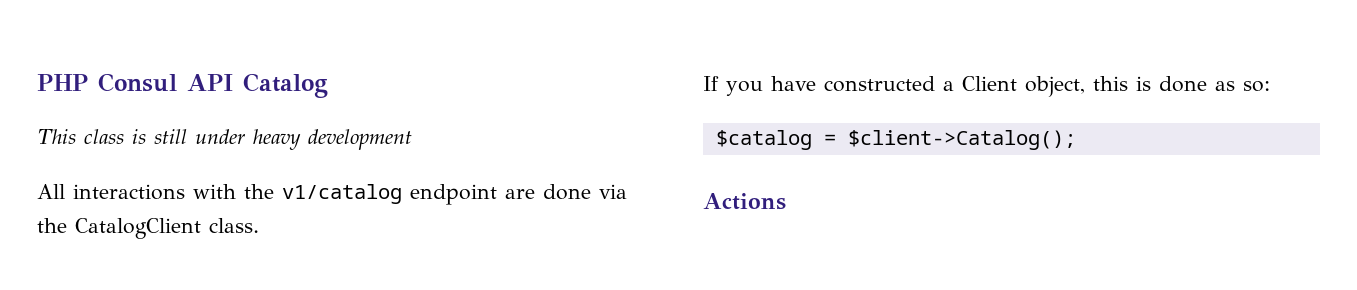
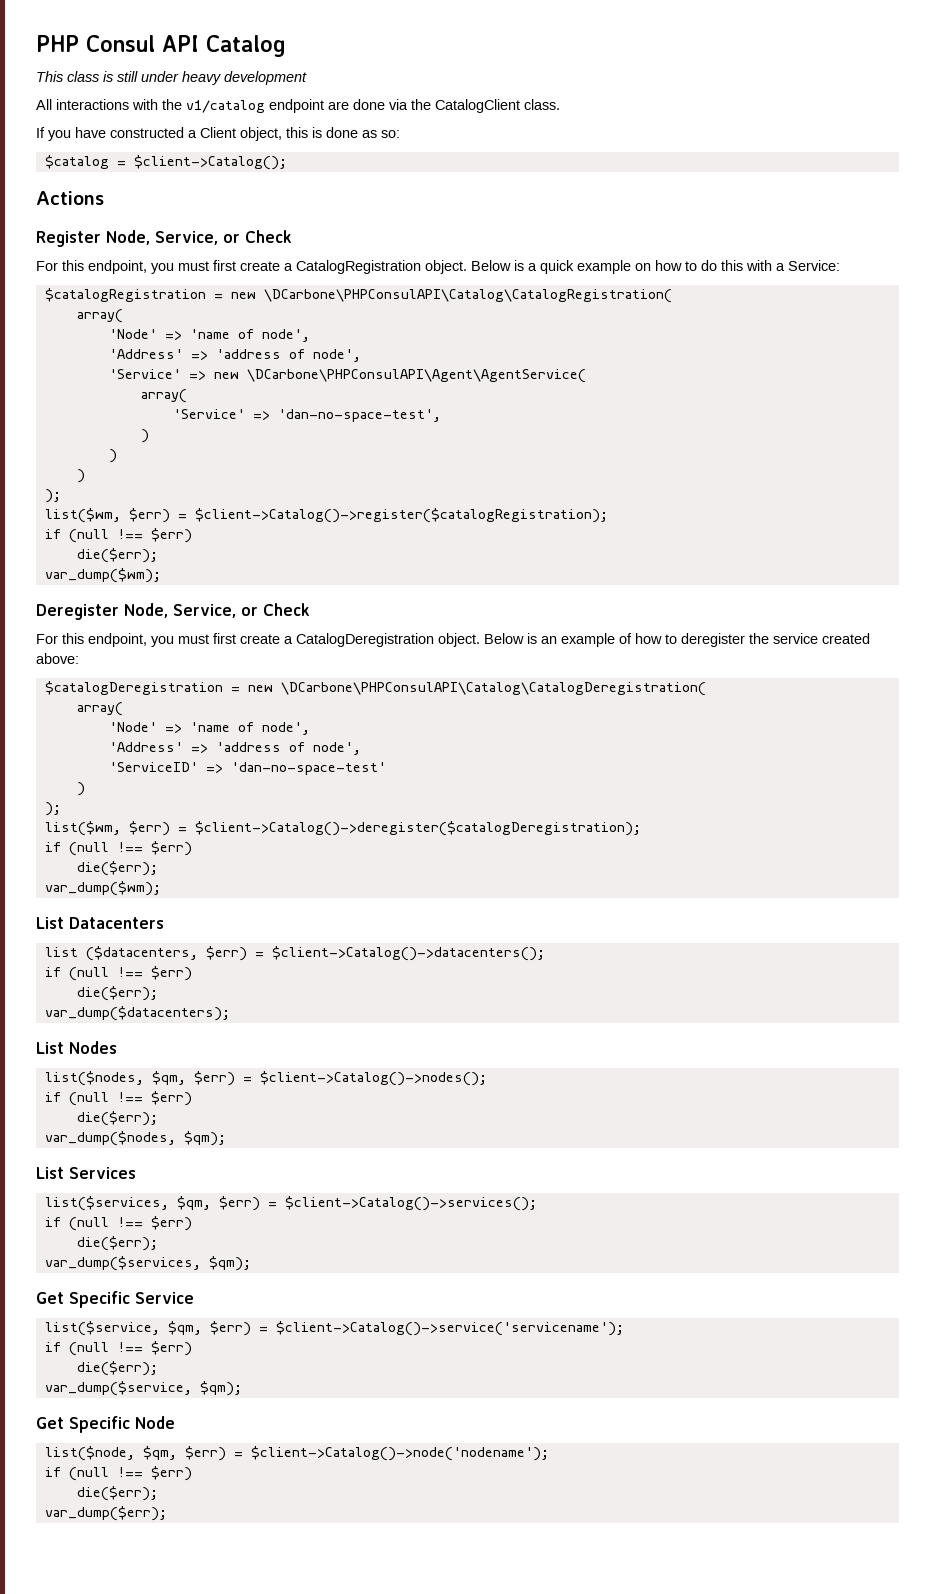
+ Register Node, Service, or Check
+ For this endpoint, you must first create a CatalogRegistration object. Below is a quick example on how to do this with a Service:
+ $catalogRegistration = new \DCarbone\PHPConsulAPI\Catalog\CatalogRegistration(
+ array(
+ 'Node' => 'name of node',
+ 'Address' => 'address of node',
+ 'Service' => new \DCarbone\PHPConsulAPI\Agent\AgentService(
+ array(
+ 'Service' => 'dan-no-space-test',
+ )
+ )
+ )
+ );
+ list($wm, $err) = $client->Catalog()->register($catalogRegistration);
+ if (null !== $err)
+ die($err);
+ var_dump($wm);
+ Deregister Node, Service, or Check
+ For this endpoint, you must first create a CatalogDeregistration object. Below is an example of how to deregister the service created above:
+ $catalogDeregistration = new \DCarbone\PHPConsulAPI\Catalog\CatalogDeregistration(
+ array(
+ 'Node' => 'name of node',
+ 'Address' => 'address of node',
+ 'ServiceID' => 'dan-no-space-test'
+ )
+ );
+ list($wm, $err) = $client->Catalog()->deregister($catalogDeregistration);
+ if (null !== $err)
+ die($err);
+ var_dump($wm);
+ List Datacenters
+ list ($datacenters, $err) = $client->Catalog()->datacenters();
+ if (null !== $err)
+ die($err);
+ var_dump($datacenters);
+ List Nodes
+ list($nodes, $qm, $err) = $client->Catalog()->nodes();
+ if (null !== $err)
+ die($err);
+ var_dump($nodes, $qm);
+ List Services
+ list($services, $qm, $err) = $client->Catalog()->services();
+ if (null !== $err)
+ die($err);
+ var_dump($services, $qm);
+ Get Specific Service
+ list($service, $qm, $err) = $client->Catalog()->service('servicename');
+ if (null !== $err)
+ die($err);
+ var_dump($service, $qm);
+ Get Specific Node
+ list($node, $qm, $err) = $client->Catalog()->node('nodename');
+ if (null !== $err)
+ die($err);
+ var_dump($err);

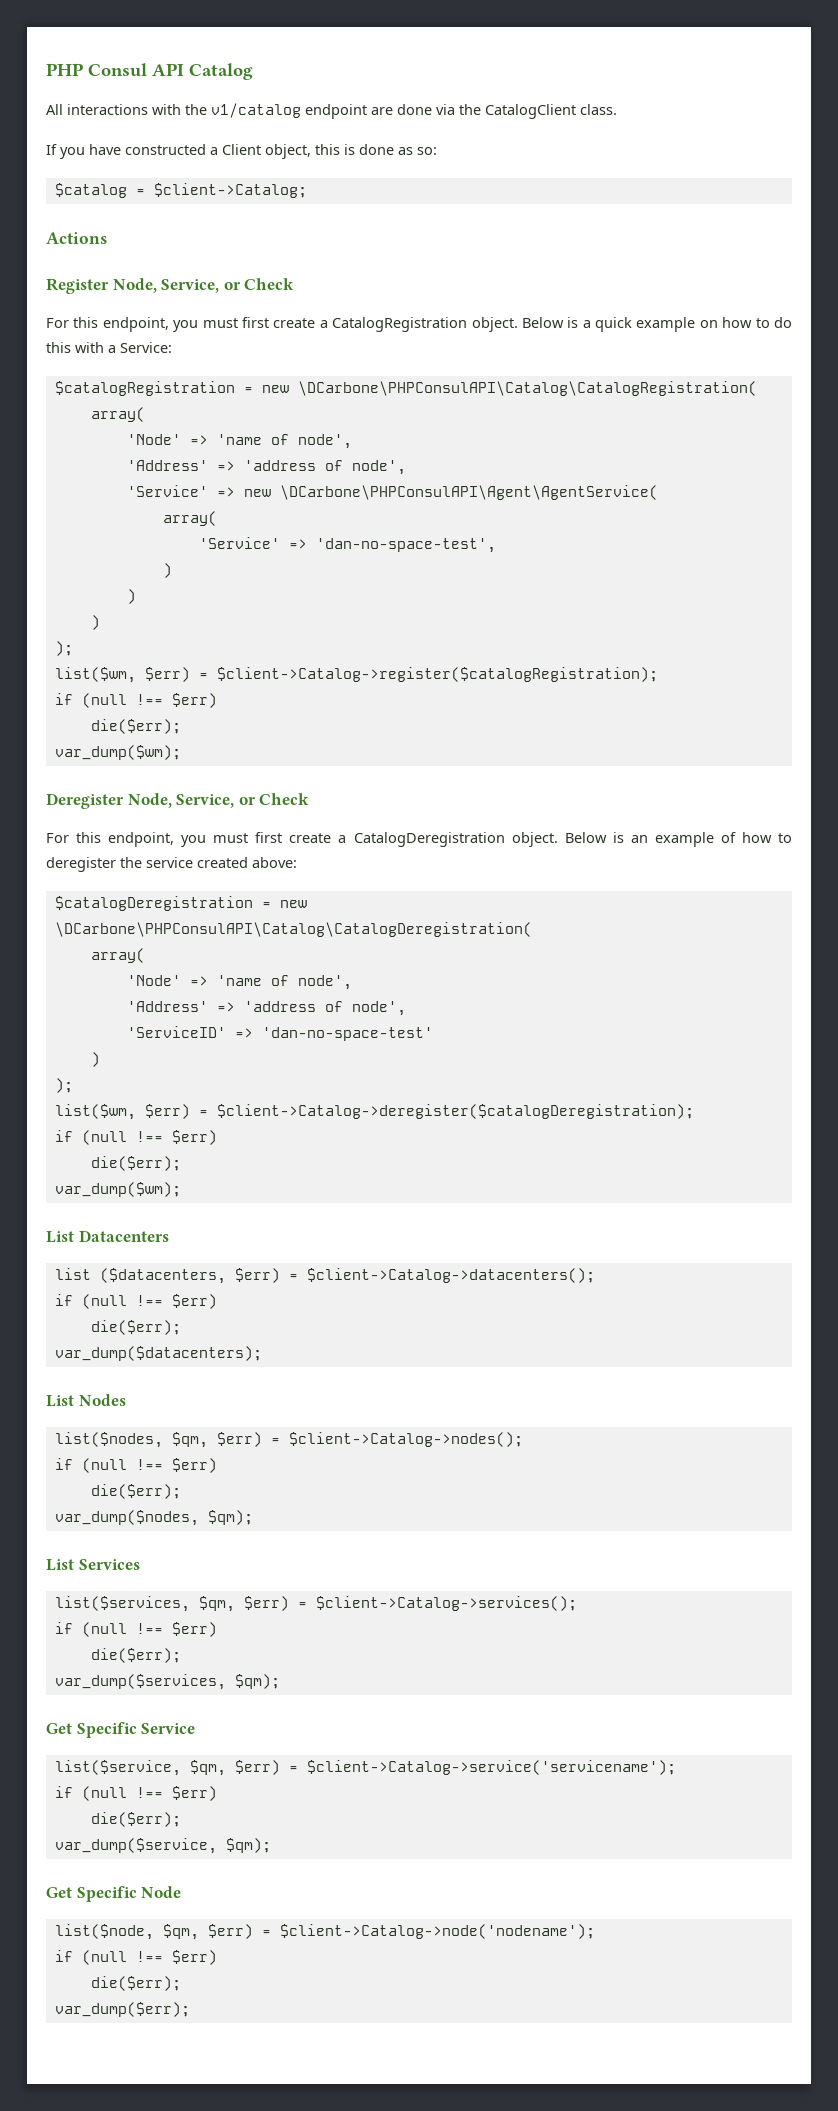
- This class is still under heavy development
- $catalog = $client->Catalog();
+ $catalog = $client->Catalog;
- list($wm, $err) = $client->Catalog()->register($catalogRegistration);
+ list($wm, $err) = $client->Catalog->register($catalogRegistration);
- list($wm, $err) = $client->Catalog()->deregister($catalogDeregistration);
+ list($wm, $err) = $client->Catalog->deregister($catalogDeregistration);
- list ($datacenters, $err) = $client->Catalog()->datacenters();
+ list ($datacenters, $err) = $client->Catalog->datacenters();
- list($nodes, $qm, $err) = $client->Catalog()->nodes();
+ list($nodes, $qm, $err) = $client->Catalog->nodes();
- list($services, $qm, $err) = $client->Catalog()->services();
+ list($services, $qm, $err) = $client->Catalog->services();
- list($service, $qm, $err) = $client->Catalog()->service('servicename');
+ list($service, $qm, $err) = $client->Catalog->service('servicename');
- list($node, $qm, $err) = $client->Catalog()->node('nodename');
+ list($node, $qm, $err) = $client->Catalog->node('nodename');

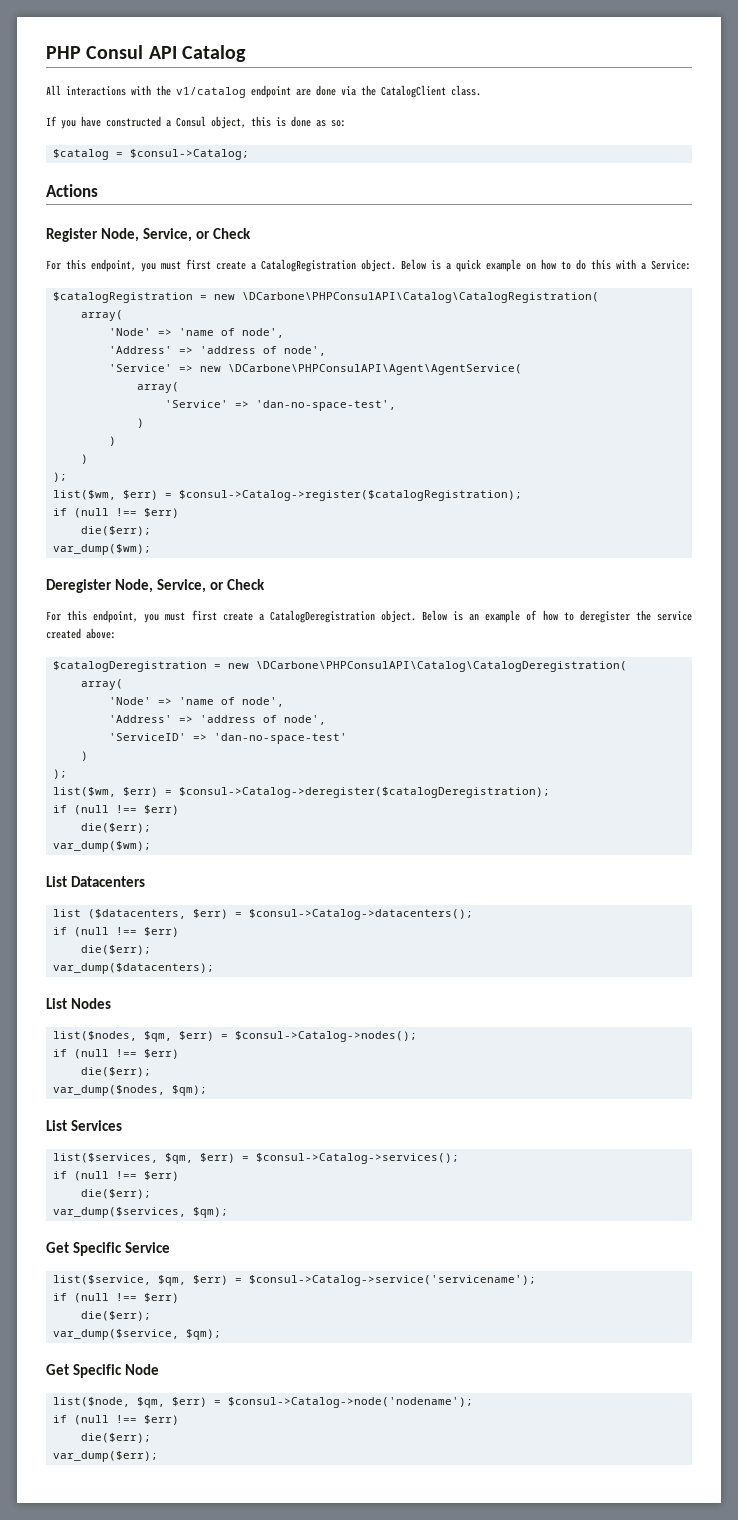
- If you have constructed a Client object, this is done as so:
+ If you have constructed a Consul object, this is done as so:
- $catalog = $client->Catalog;
+ $catalog = $consul->Catalog;
- list($wm, $err) = $client->Catalog->register($catalogRegistration);
+ list($wm, $err) = $consul->Catalog->register($catalogRegistration);
- list($wm, $err) = $client->Catalog->deregister($catalogDeregistration);
+ list($wm, $err) = $consul->Catalog->deregister($catalogDeregistration);
- list ($datacenters, $err) = $client->Catalog->datacenters();
+ list ($datacenters, $err) = $consul->Catalog->datacenters();
- list($nodes, $qm, $err) = $client->Catalog->nodes();
+ list($nodes, $qm, $err) = $consul->Catalog->nodes();
- list($services, $qm, $err) = $client->Catalog->services();
+ list($services, $qm, $err) = $consul->Catalog->services();
- list($service, $qm, $err) = $client->Catalog->service('servicename');
+ list($service, $qm, $err) = $consul->Catalog->service('servicename');
- list($node, $qm, $err) = $client->Catalog->node('nodename');
+ list($node, $qm, $err) = $consul->Catalog->node('nodename');

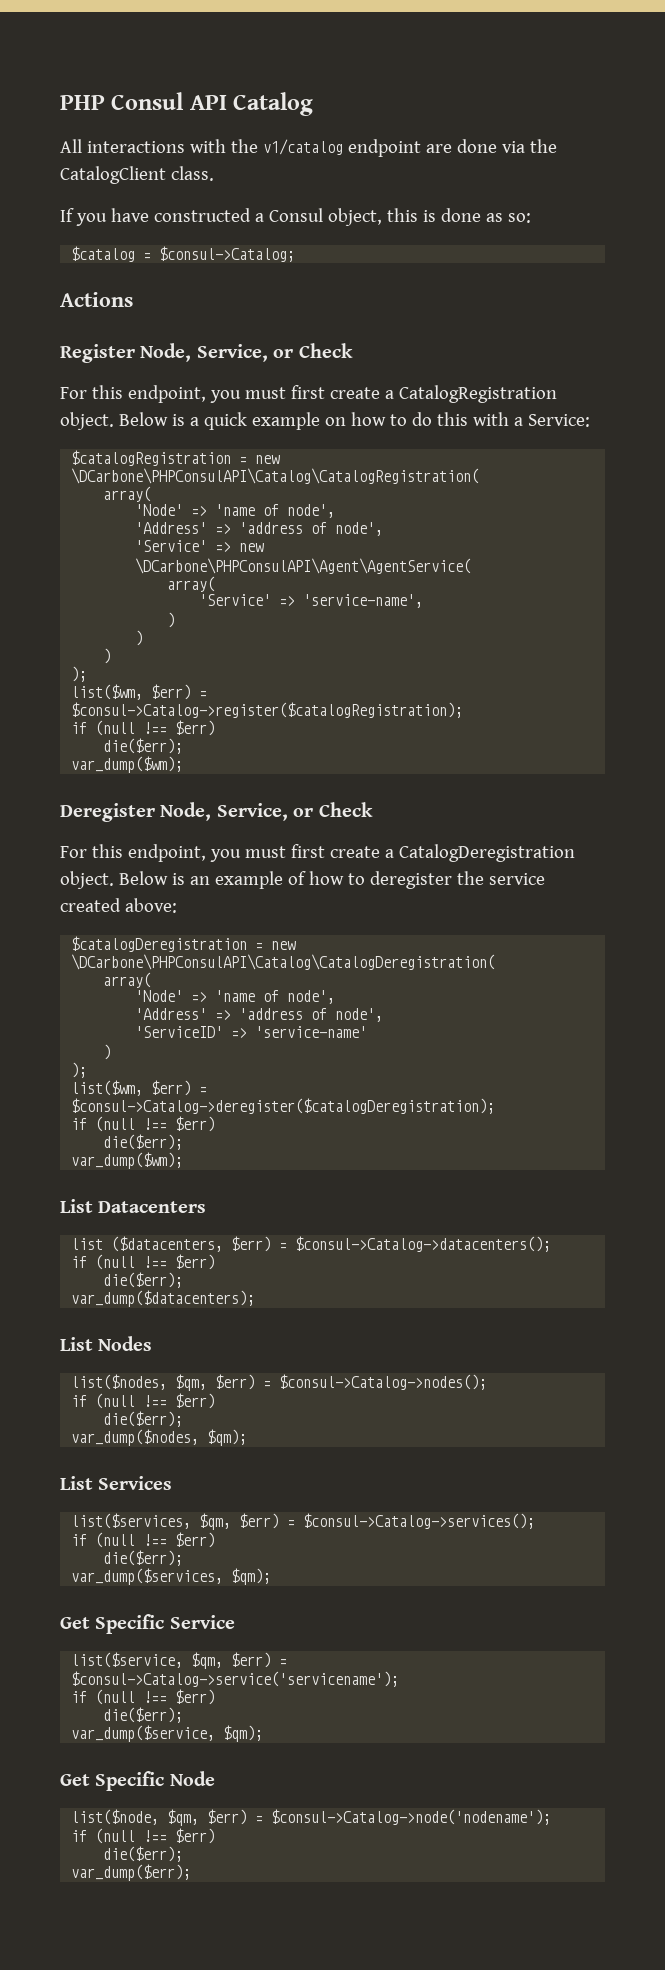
- 'Service' => 'dan-no-space-test',
+ 'Service' => 'service-name',
- 'ServiceID' => 'dan-no-space-test'
+ 'ServiceID' => 'service-name'

